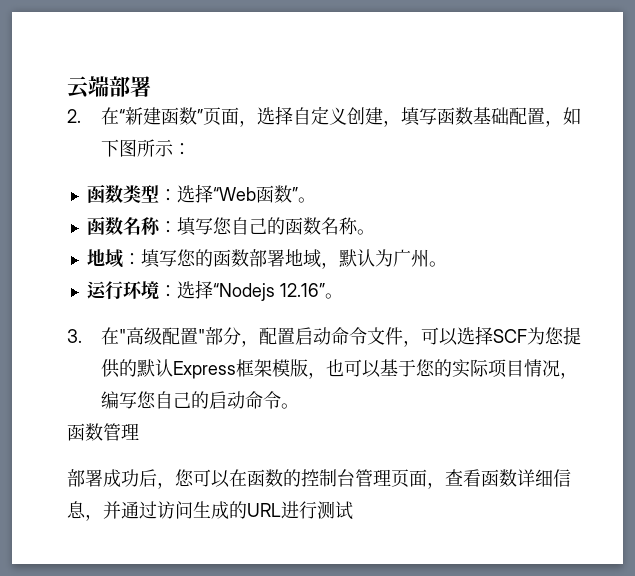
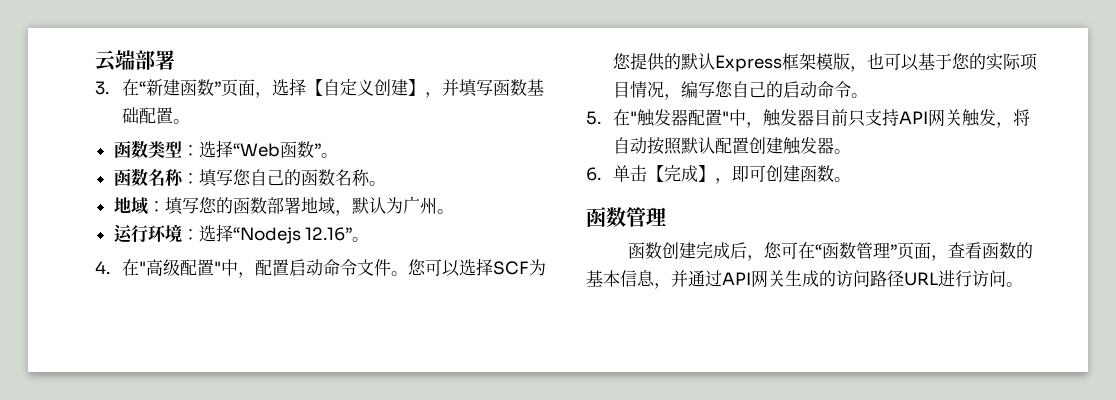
- 2.在“新建函数”页面，选择自定义创建，填写函数基础配置，如下图所示：
+ 3.在“新建函数”页面，选择【自定义创建】，并填写函数基础配置。
- 3.在"高级配置"部分，配置启动命令文件，可以选择SCF为您提供的默认Express框架模版，也可以基于您的实际项目情况，编写您自己的启动命令。
+ 4.在"高级配置"中，配置启动命令文件。您可以选择SCF为您提供的默认Express框架模版，也可以基于您的实际项目情况，编写您自己的启动命令。
+ 5.在"触发器配置"中，触发器目前只支持API网关触发，将自动按照默认配置创建触发器。
+ 6.单击【完成】，即可创建函数。
  函数管理
- 部署成功后，您可以在函数的控制台管理页面，查看函数详细信息，并通过访问生成的URL进行测试
+ 函数创建完成后，您可在“函数管理”页面，查看函数的基本信息，并通过API网关生成的访问路径URL进行访问。

